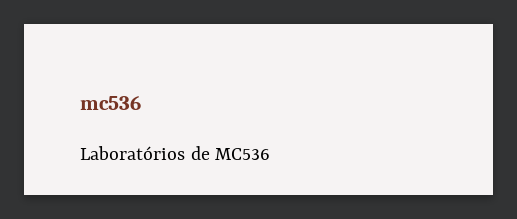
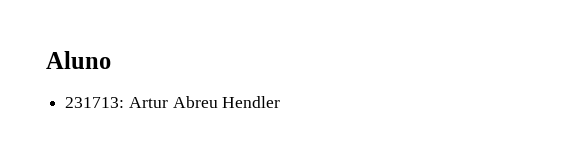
- mc536
- Laboratórios de MC536
+ Aluno
+ 231713: Artur Abreu Hendler

